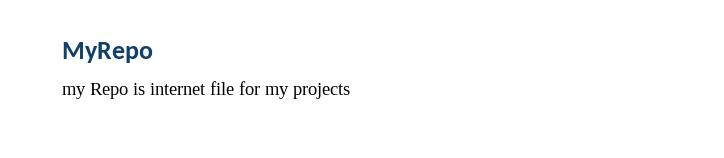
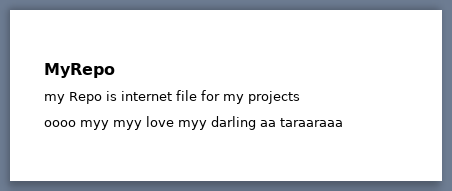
+ oooo myy myy love myy darling aa taraaraaa

